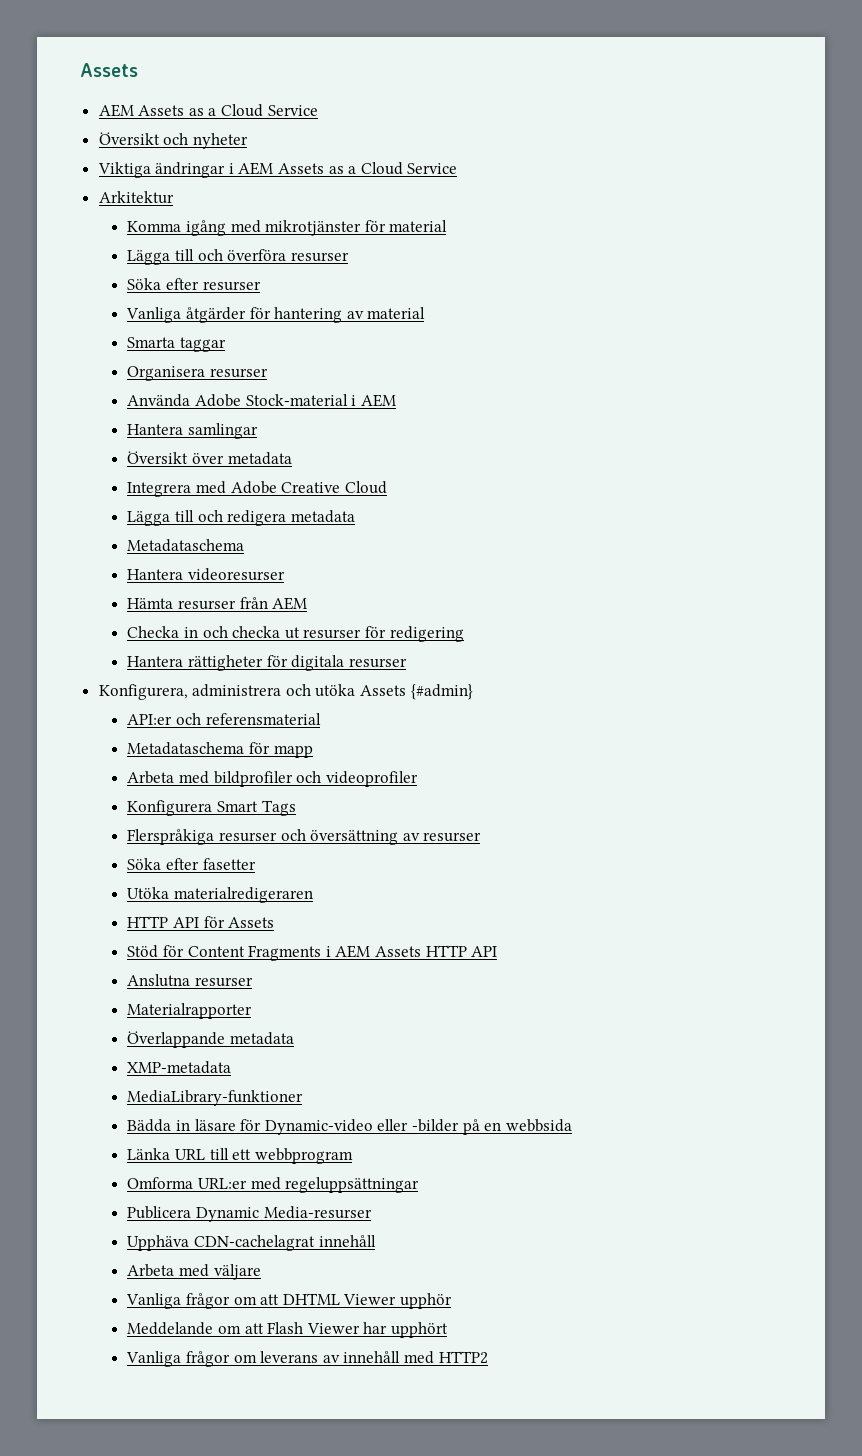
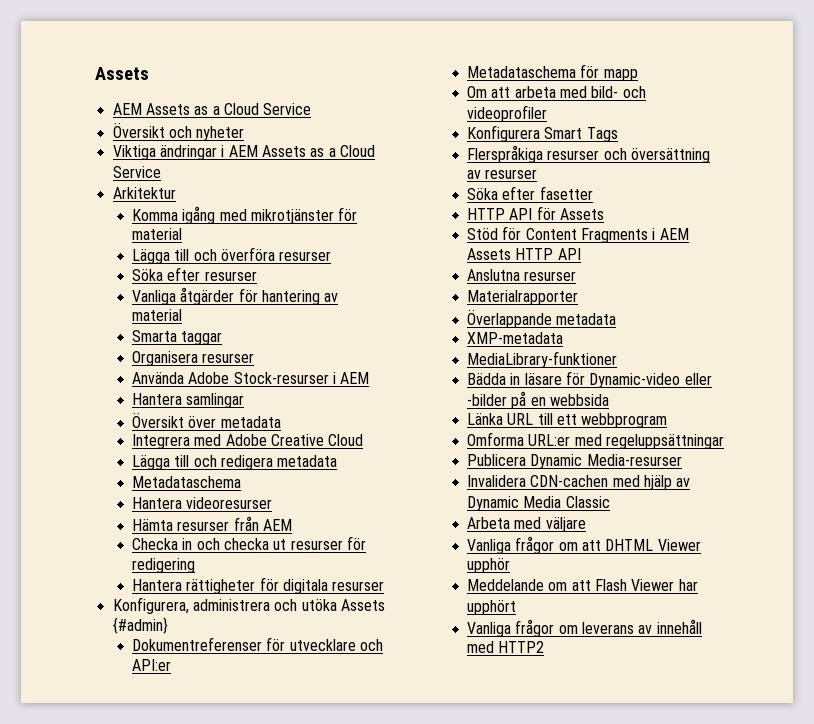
- Använda Adobe Stock-material i AEM
+ Använda Adobe Stock-resurser i AEM
- API:er och referensmaterial
+ Dokumentreferenser för utvecklare och API:er
- Arbeta med bildprofiler och videoprofiler
+ Om att arbeta med bild- och videoprofiler
- Utöka materialredigeraren
- Upphäva CDN-cachelagrat innehåll
+ Invalidera CDN-cachen med hjälp av Dynamic Media Classic

